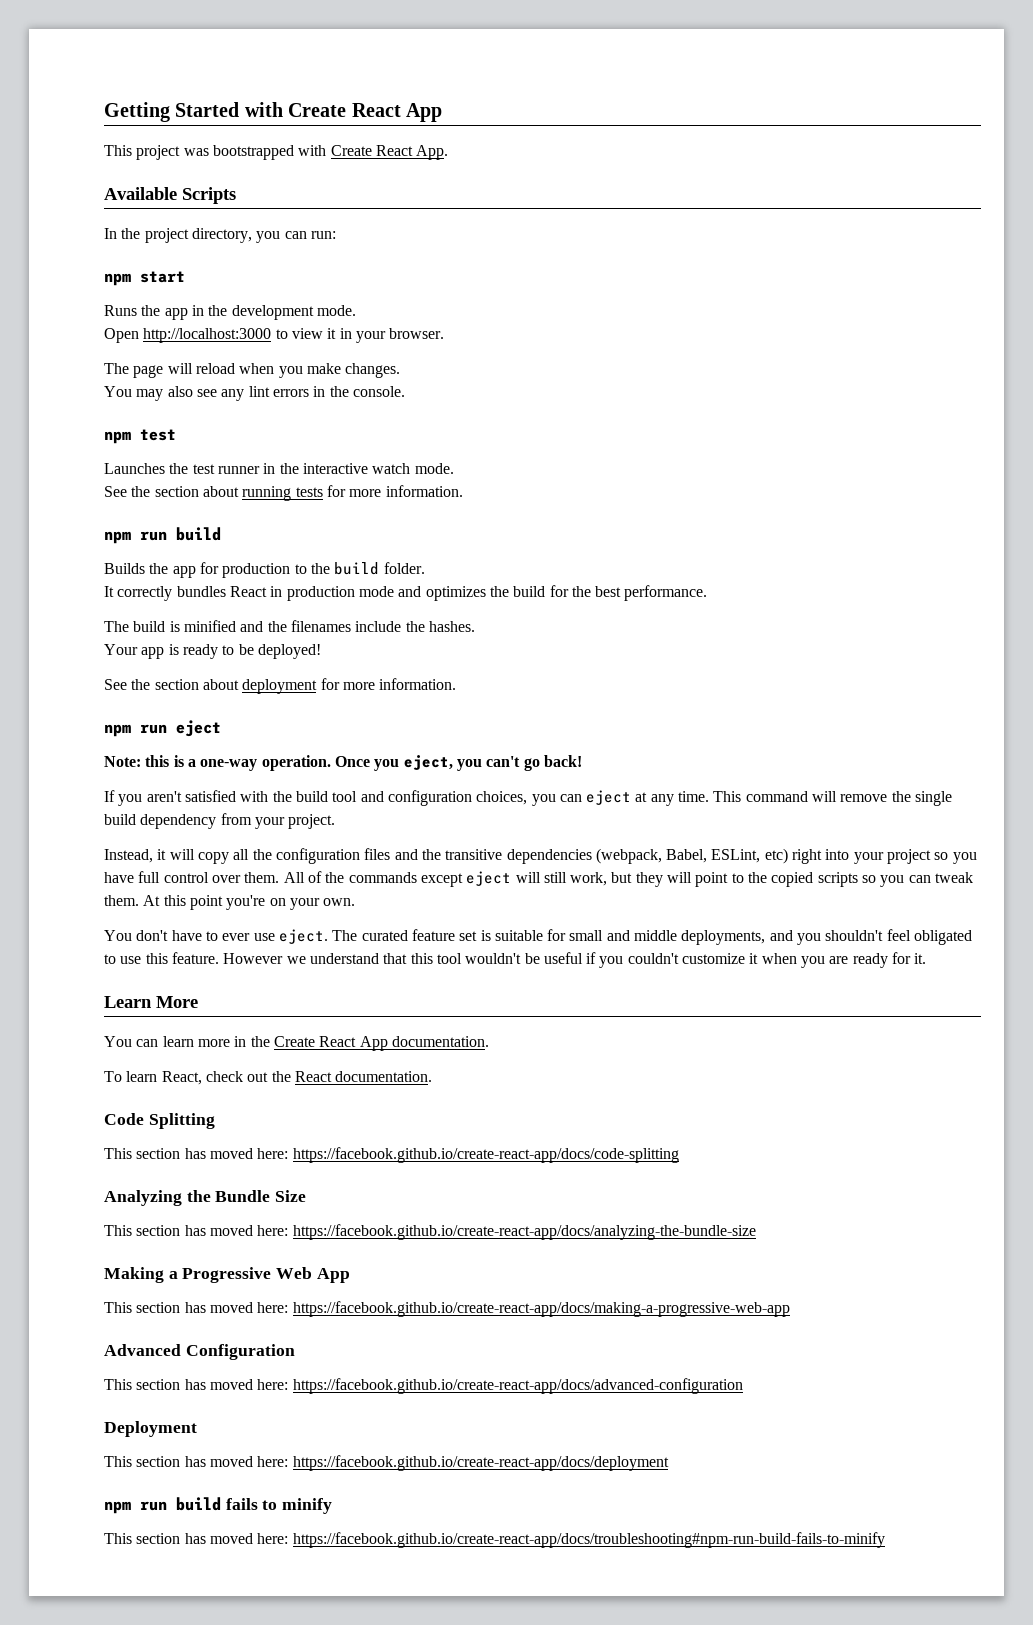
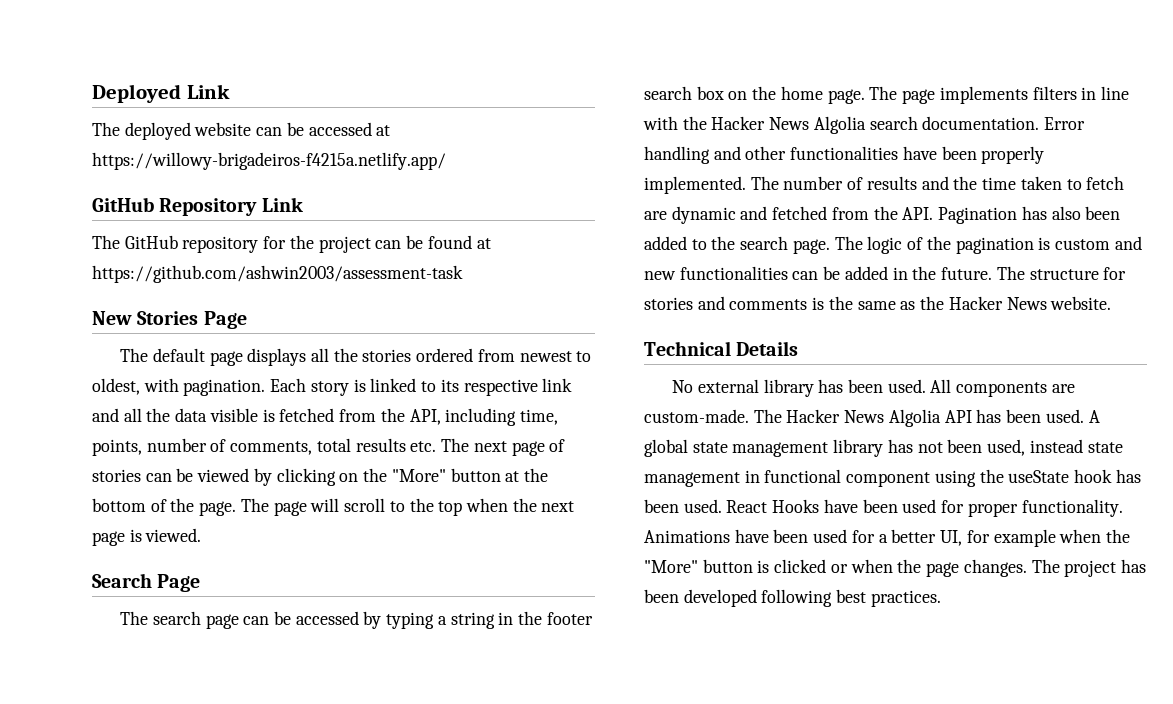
- Getting Started with Create React App
- This project was bootstrapped with Create React App.
- Available Scripts
- In the project directory, you can run:
- npm start
- Runs the app in the development mode.
- Open http://localhost:3000 to view it in your browser.
- The page will reload when you make changes.
- You may also see any lint errors in the console.
- npm test
- Launches the test runner in the interactive watch mode.
- See the section about running tests for more information.
- npm run build
- Builds the app for production to the build folder.
- It correctly bundles React in production mode and optimizes the build for the best performance.
- The build is minified and the filenames include the hashes.
- Your app is ready to be deployed!
- See the section about deployment for more information.
- npm run eject
- Note: this is a one-way operation. Once you eject, you can't go back!
- If you aren't satisfied with the build tool and configuration choices, you can eject at any time. This command will remove the single build dependency from your project.
- Instead, it will copy all the configuration files and the transitive dependencies (webpack, Babel, ESLint, etc) right into your project so you have full control over them. All of the commands except eject will still work, but they will point to the copied scripts so you can tweak them. At this point you're on your own.
- You don't have to ever use eject. The curated feature set is suitable for small and middle deployments, and you shouldn't feel obligated to use this feature. However we understand that this tool wouldn't be useful if you couldn't customize it when you are ready for it.
- Learn More
- You can learn more in the Create React App documentation.
- To learn React, check out the React documentation.
- Code Splitting
- This section has moved here: https://facebook.github.io/create-react-app/docs/code-splitting
- Analyzing the Bundle Size
- This section has moved here: https://facebook.github.io/create-react-app/docs/analyzing-the-bundle-size
- Making a Progressive Web App
- This section has moved here: https://facebook.github.io/create-react-app/docs/making-a-progressive-web-app
- Advanced Configuration
- This section has moved here: https://facebook.github.io/create-react-app/docs/advanced-configuration
- Deployment
- This section has moved here: https://facebook.github.io/create-react-app/docs/deployment
- npm run build fails to minify
- This section has moved here: https://facebook.github.io/create-react-app/docs/troubleshooting#npm-run-build-fails-to-minify
+ Deployed Link
+ The deployed website can be accessed at https://willowy-brigadeiros-f4215a.netlify.app/
+ GitHub Repository Link
+ The GitHub repository for the project can be found at https://github.com/ashwin2003/assessment-task
+ New Stories Page
+ The default page displays all the stories ordered from newest to oldest, with pagination. Each story is linked to its respective link and all the data visible is fetched from the API, including time, points, number of comments, total results etc. The next page of stories can be viewed by clicking on the "More" button at the bottom of the page. The page will scroll to the top when the next page is viewed.
+ Search Page
+ The search page can be accessed by typing a string in the footer search box on the home page. The page implements filters in line with the Hacker News Algolia search documentation. Error handling and other functionalities have been properly implemented. The number of results and the time taken to fetch are dynamic and fetched from the API. Pagination has also been added to the search page. The logic of the pagination is custom and new functionalities can be added in the future. The structure for stories and comments is the same as the Hacker News website.
+ Technical Details
+ No external library has been used. All components are custom-made. The Hacker News Algolia API has been used. A global state management library has not been used, instead state management in functional component using the useState hook has been used. React Hooks have been used for proper functionality. Animations have been used for a better UI, for example when the "More" button is clicked or when the page changes. The project has been developed following best practices.

